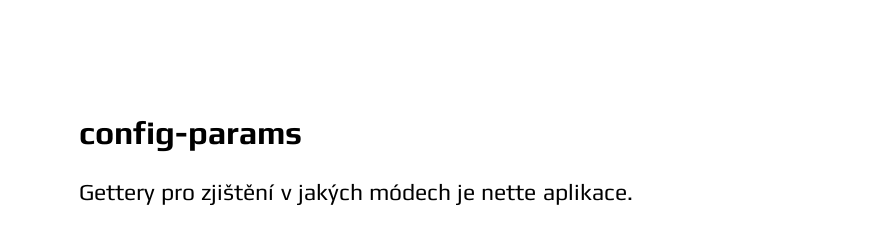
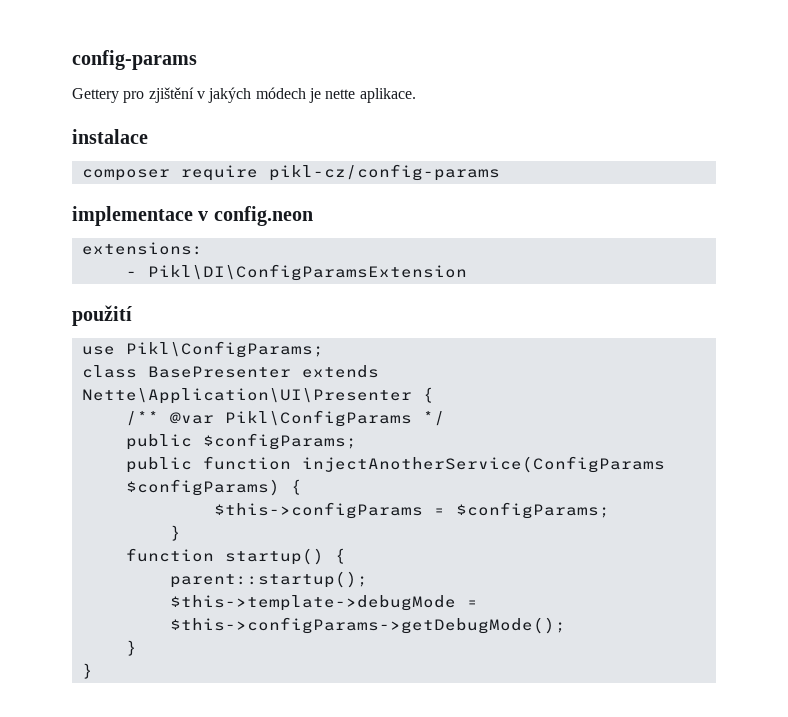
+ instalace
+ composer require pikl-cz/config-params
+ implementace v config.neon
+ extensions:
+ - Pikl\DI\ConfigParamsExtension
+ použití
+ use Pikl\ConfigParams;
+ class BasePresenter extends Nette\Application\UI\Presenter {
+ /** @var Pikl\ConfigParams */
+ public $configParams;
+ public function injectAnotherService(ConfigParams $configParams) {
+ $this->configParams = $configParams;
+ }
+ function startup() {
+ parent::startup();
+ $this->template->debugMode = $this->configParams->getDebugMode();
+ }
+ }

